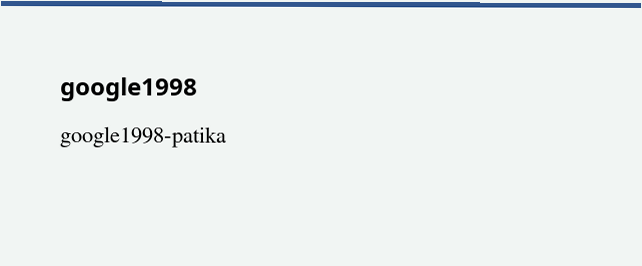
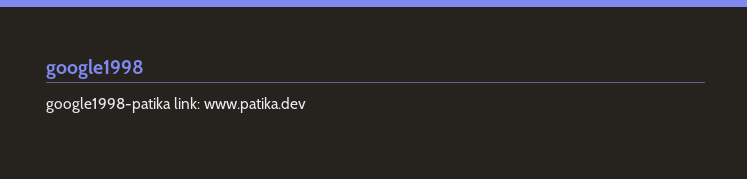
- google1998-patika
+ google1998-patika link: www.patika.dev

